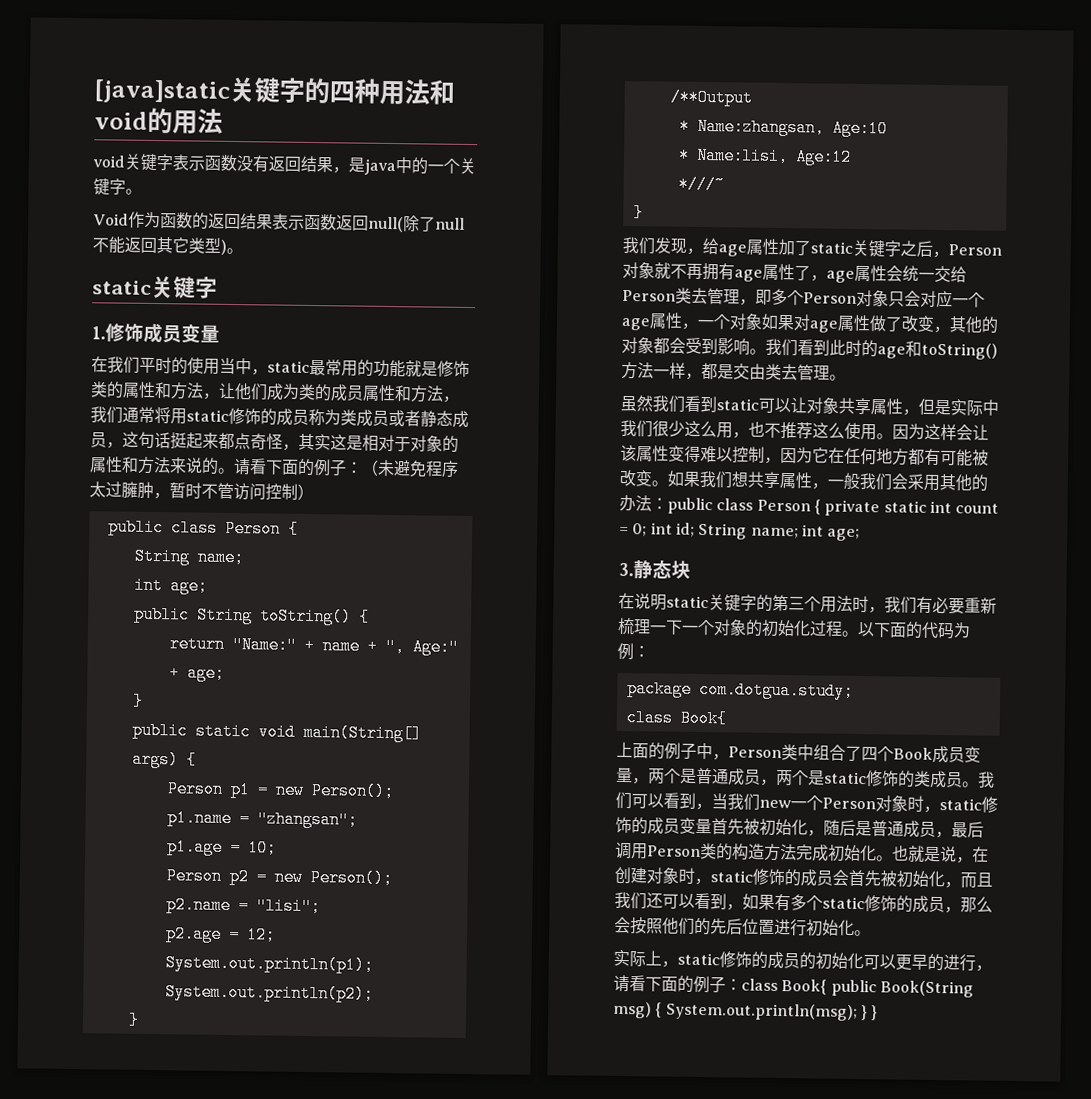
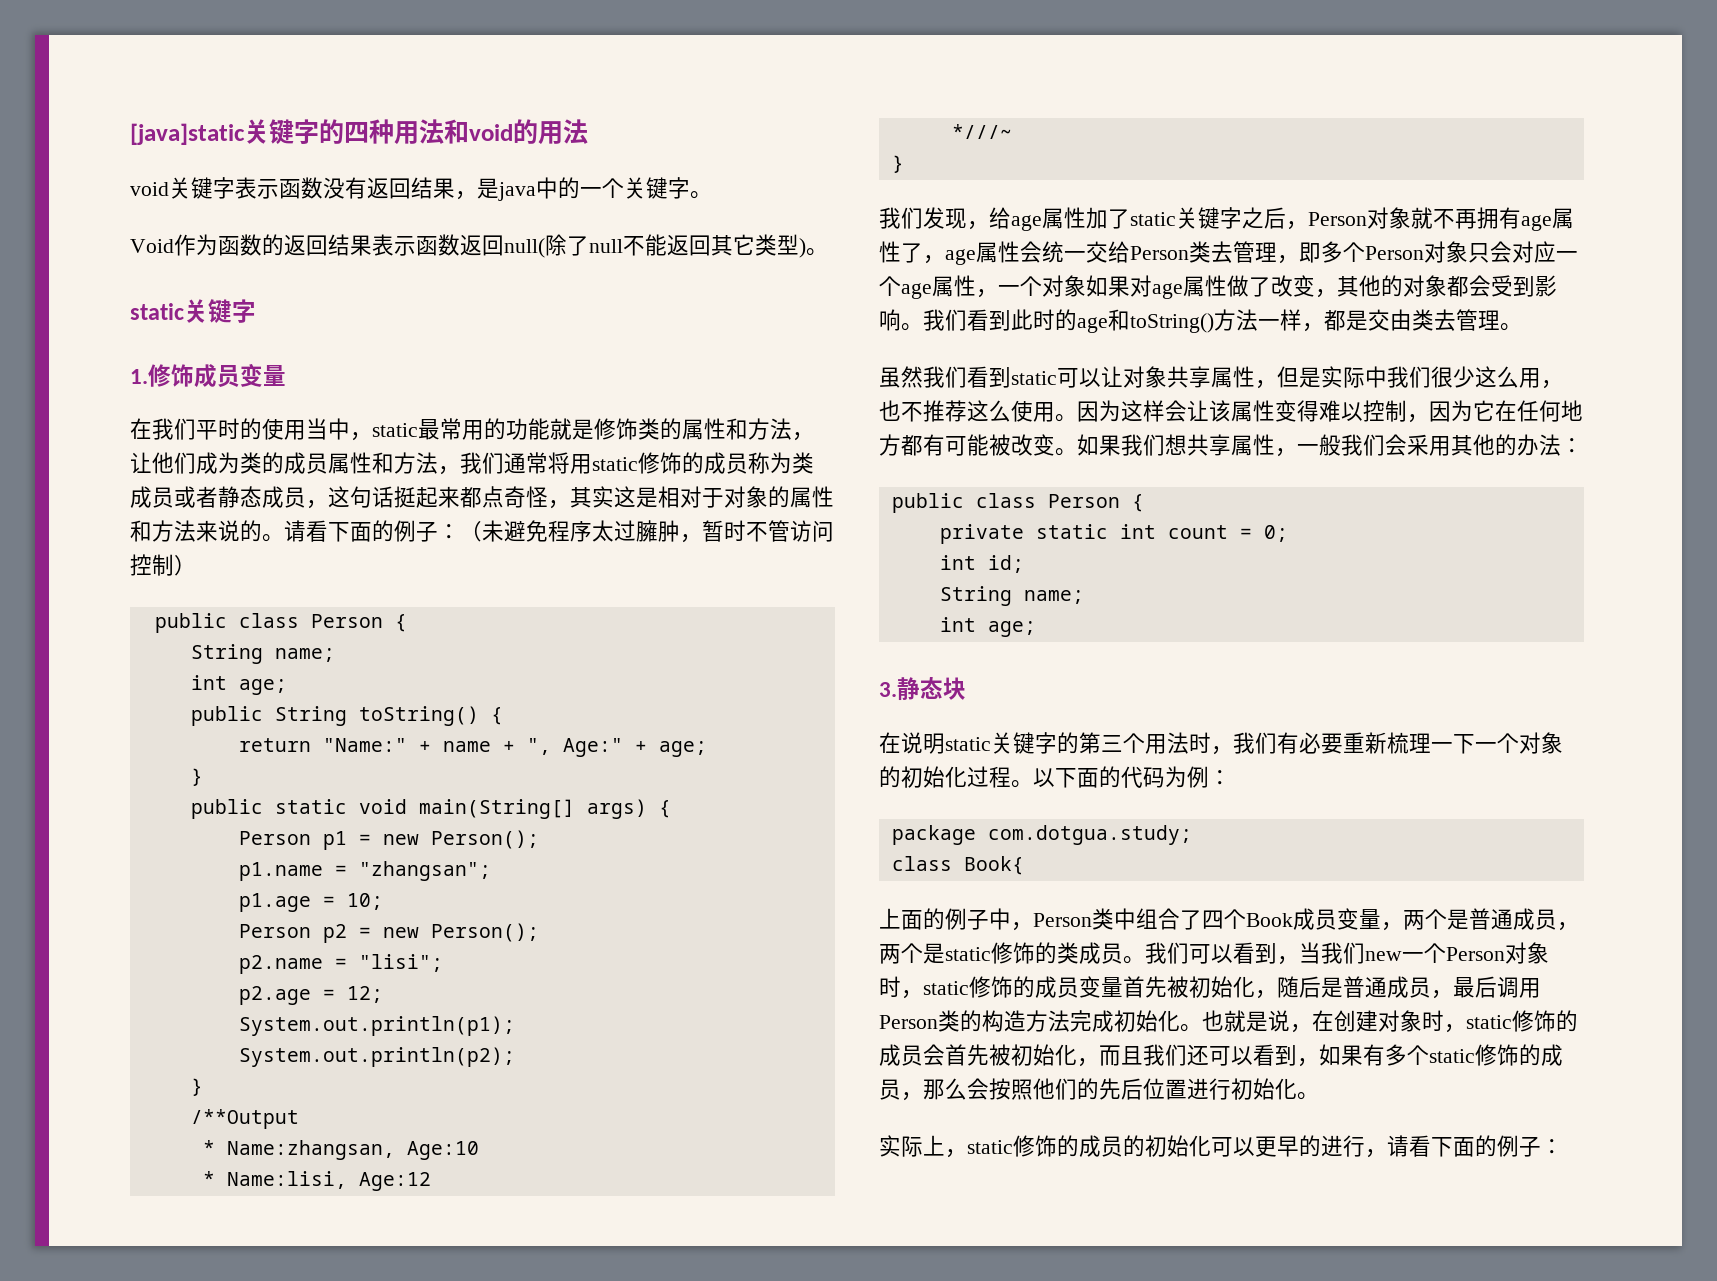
- 如果我们想共享属性，一般我们会采用其他的办法：public class Person { private static int count = 0; int id; String name; int age;
+ 如果我们想共享属性，一般我们会采用其他的办法：
+ public class Person {
+ private static int count = 0;
+ int id;
+ String name;
+ int age;
- 实际上，static修饰的成员的初始化可以更早的进行，请看下面的例子：class Book{ public Book(String msg) { System.out.println(msg); } }
+ 实际上，static修饰的成员的初始化可以更早的进行，请看下面的例子：

